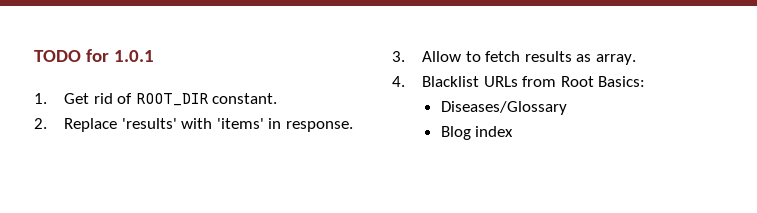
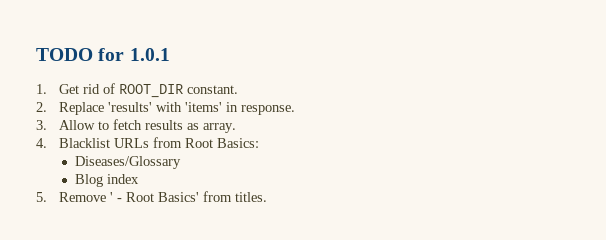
+ 5. Remove ' - Root Basics' from titles.

